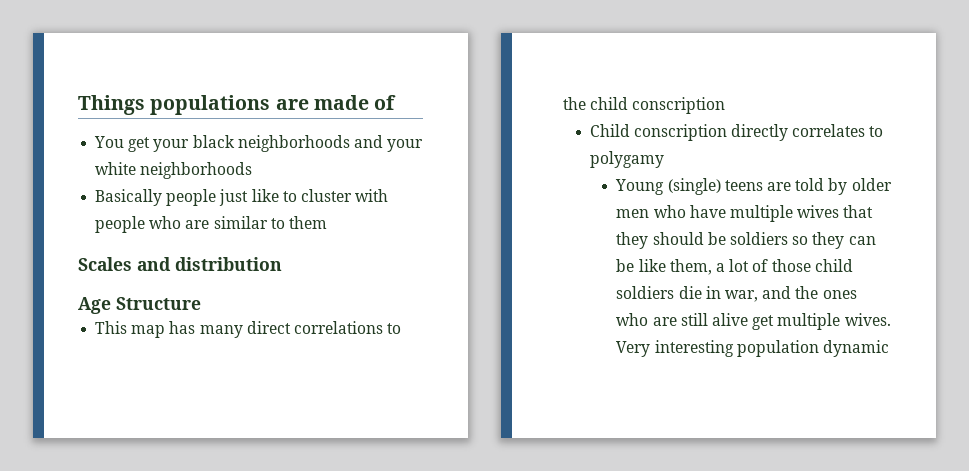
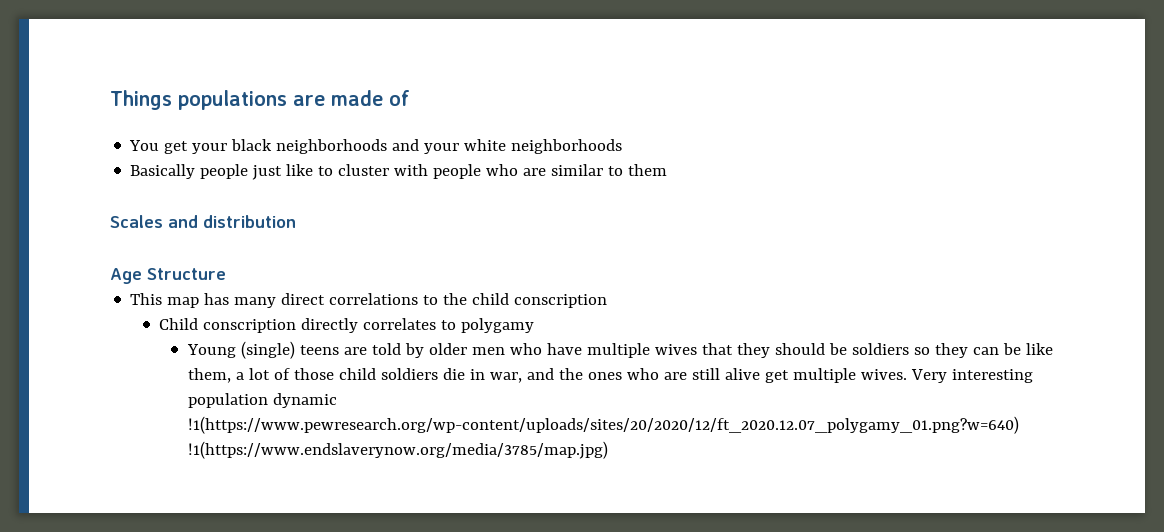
- Very interesting population dynamic
+ Very interesting population dynamic !1(https://www.pewresearch.org/wp-content/uploads/sites/20/2020/12/ft_2020.12.07_polygamy_01.png?w=640) !1(https://www.endslaverynow.org/media/3785/map.jpg)

